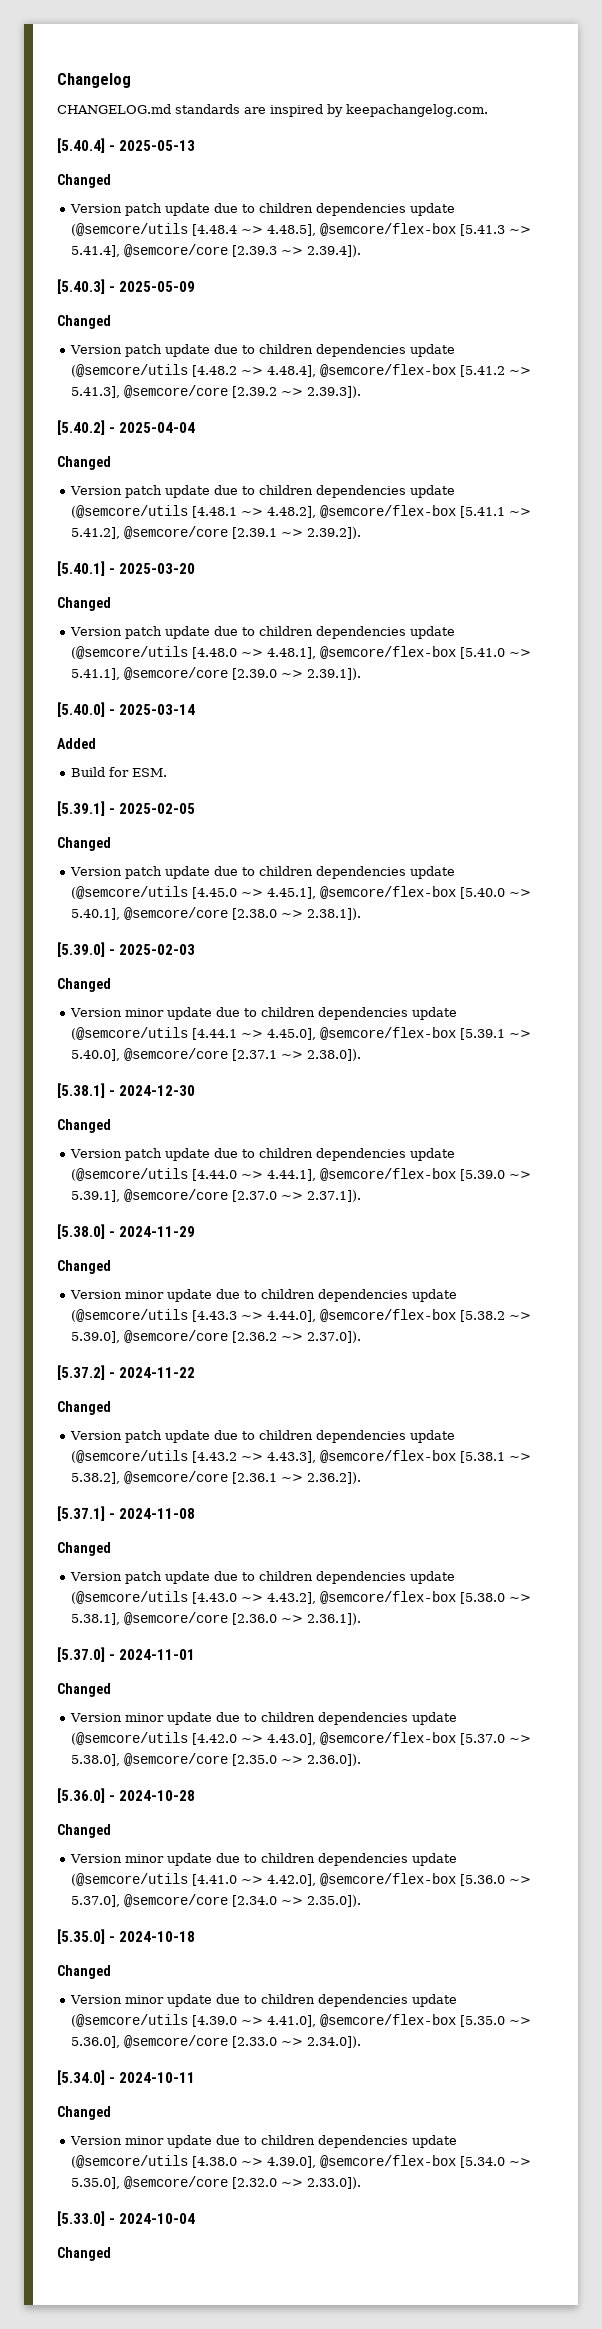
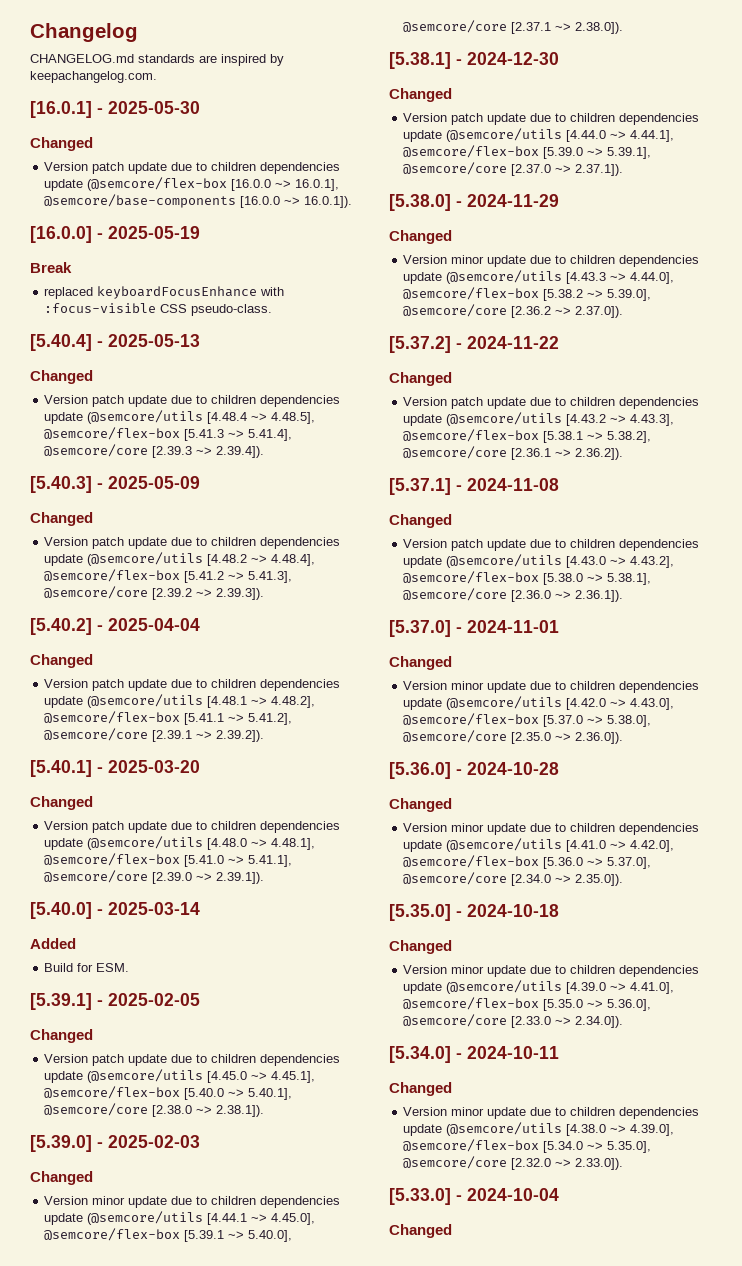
+ [16.0.1] - 2025-05-30
+ Changed
+ Version patch update due to children dependencies update (@semcore/flex-box [16.0.0 ~> 16.0.1], @semcore/base-components [16.0.0 ~> 16.0.1]).
+ [16.0.0] - 2025-05-19
+ Break
+ replaced keyboardFocusEnhance with :focus-visible CSS pseudo-class.

